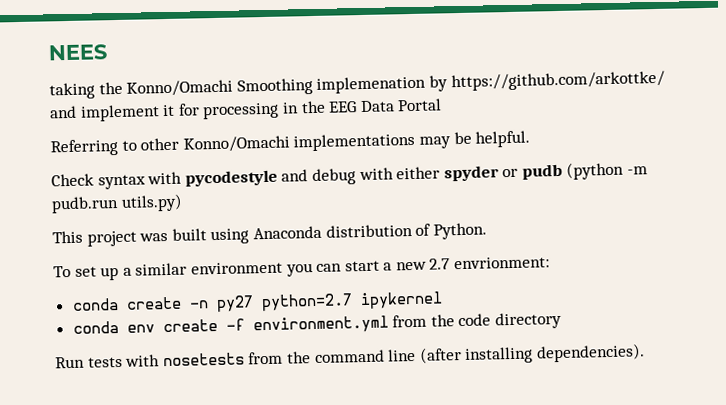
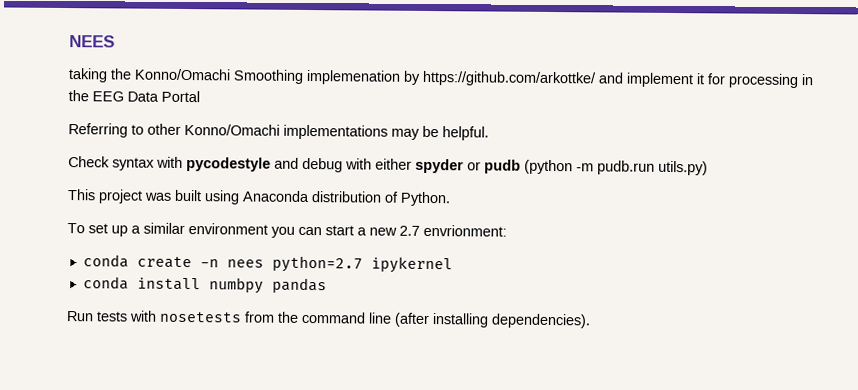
- conda create -n py27 python=2.7 ipykernel
+ conda create -n nees python=2.7 ipykernel
- conda env create -f environment.yml from the code directory
+ conda install numbpy pandas

